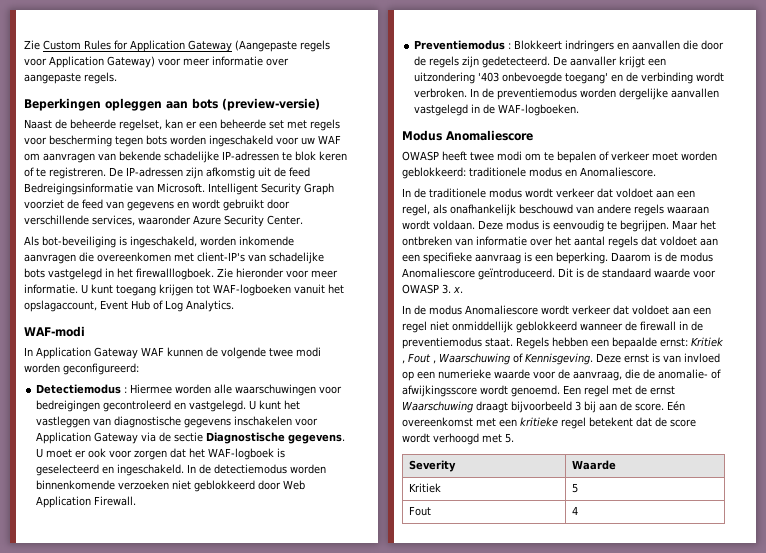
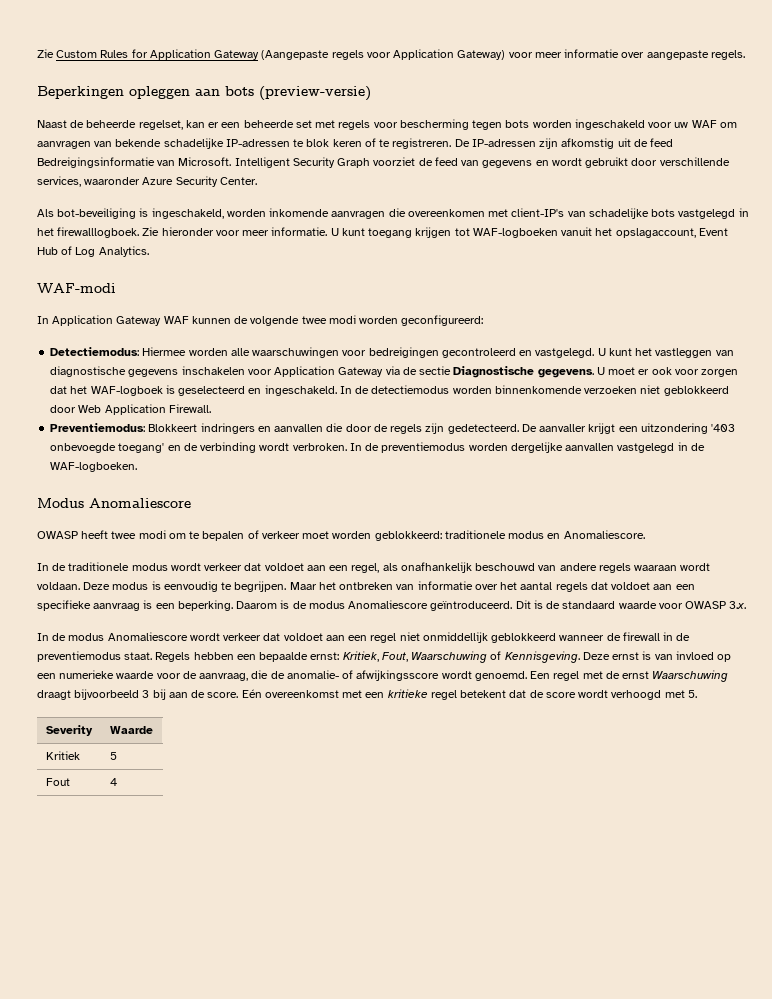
- Detectiemodus : Hiermee worden alle waarschuwingen voor bedreigingen gecontroleerd en vastgelegd.
+ Detectiemodus: Hiermee worden alle waarschuwingen voor bedreigingen gecontroleerd en vastgelegd.
- Preventiemodus : Blokkeert indringers en aanvallen die door de regels zijn gedetecteerd.
+ Preventiemodus: Blokkeert indringers en aanvallen die door de regels zijn gedetecteerd.
- Dit is de standaard waarde voor OWASP 3. x.
+ Dit is de standaard waarde voor OWASP 3.x.
- Regels hebben een bepaalde ernst: Kritiek , Fout , Waarschuwing of Kennisgeving.
+ Regels hebben een bepaalde ernst: Kritiek, Fout, Waarschuwing of Kennisgeving.

